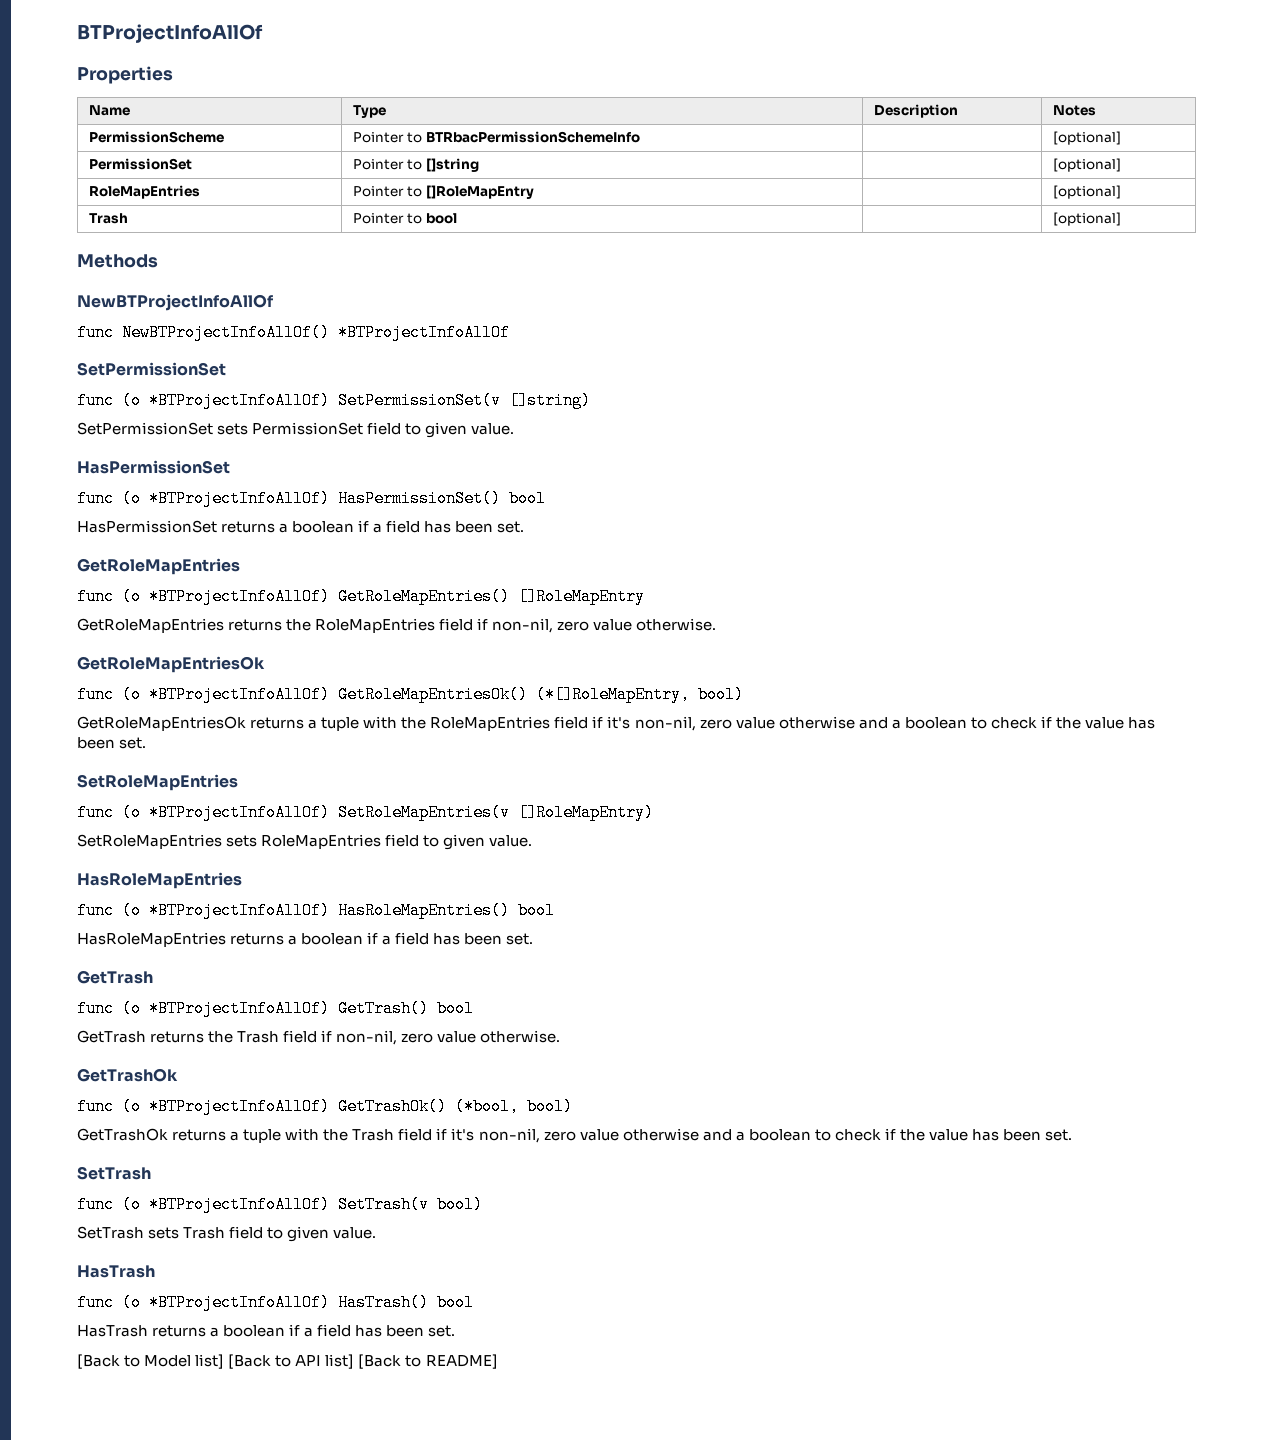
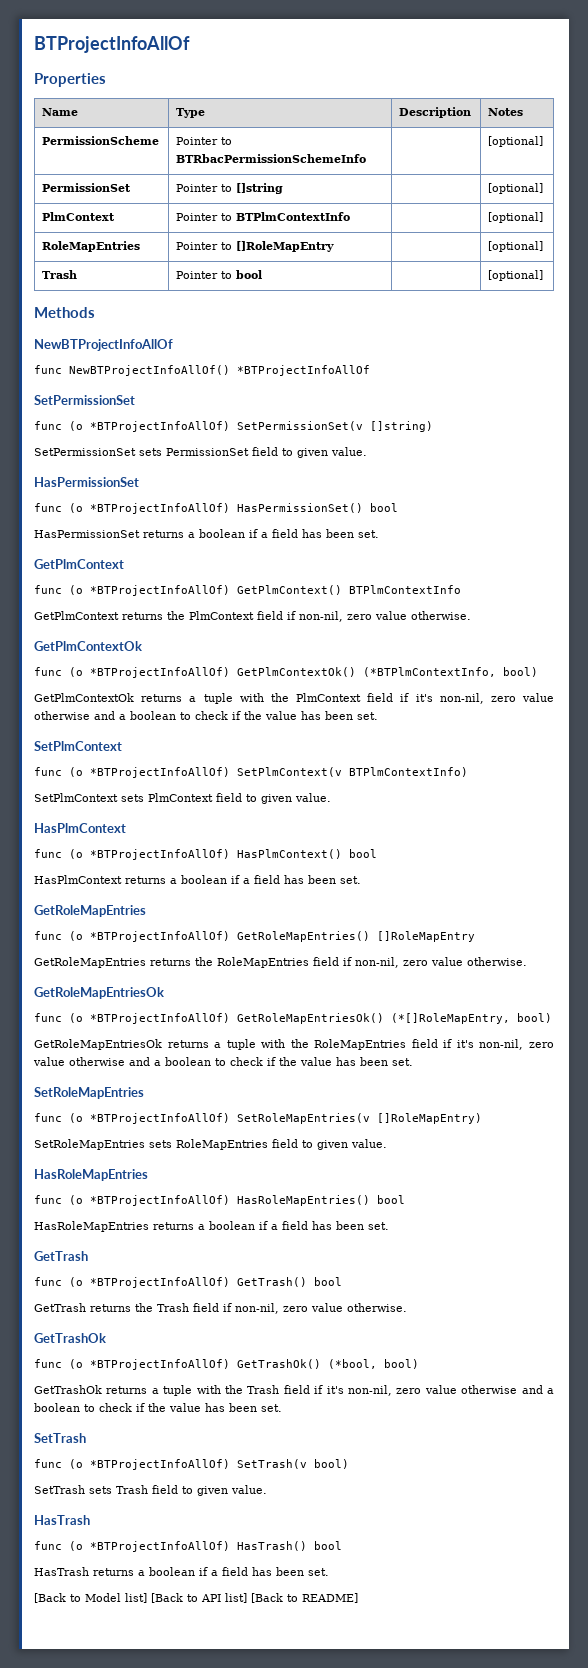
+ PlmContext | Pointer to BTPlmContextInfo | | [optional]
  HasPermissionSet returns a boolean if a field has been set.
+ GetPlmContext
+ func (o *BTProjectInfoAllOf) GetPlmContext() BTPlmContextInfo
+ GetPlmContext returns the PlmContext field if non-nil, zero value otherwise.
+ GetPlmContextOk
+ func (o *BTProjectInfoAllOf) GetPlmContextOk() (*BTPlmContextInfo, bool)
+ GetPlmContextOk returns a tuple with the PlmContext field if it's non-nil, zero value otherwise and a boolean to check if the value has been set.
+ SetPlmContext
+ func (o *BTProjectInfoAllOf) SetPlmContext(v BTPlmContextInfo)
+ SetPlmContext sets PlmContext field to given value.
+ HasPlmContext
+ func (o *BTProjectInfoAllOf) HasPlmContext() bool
+ HasPlmContext returns a boolean if a field has been set.

